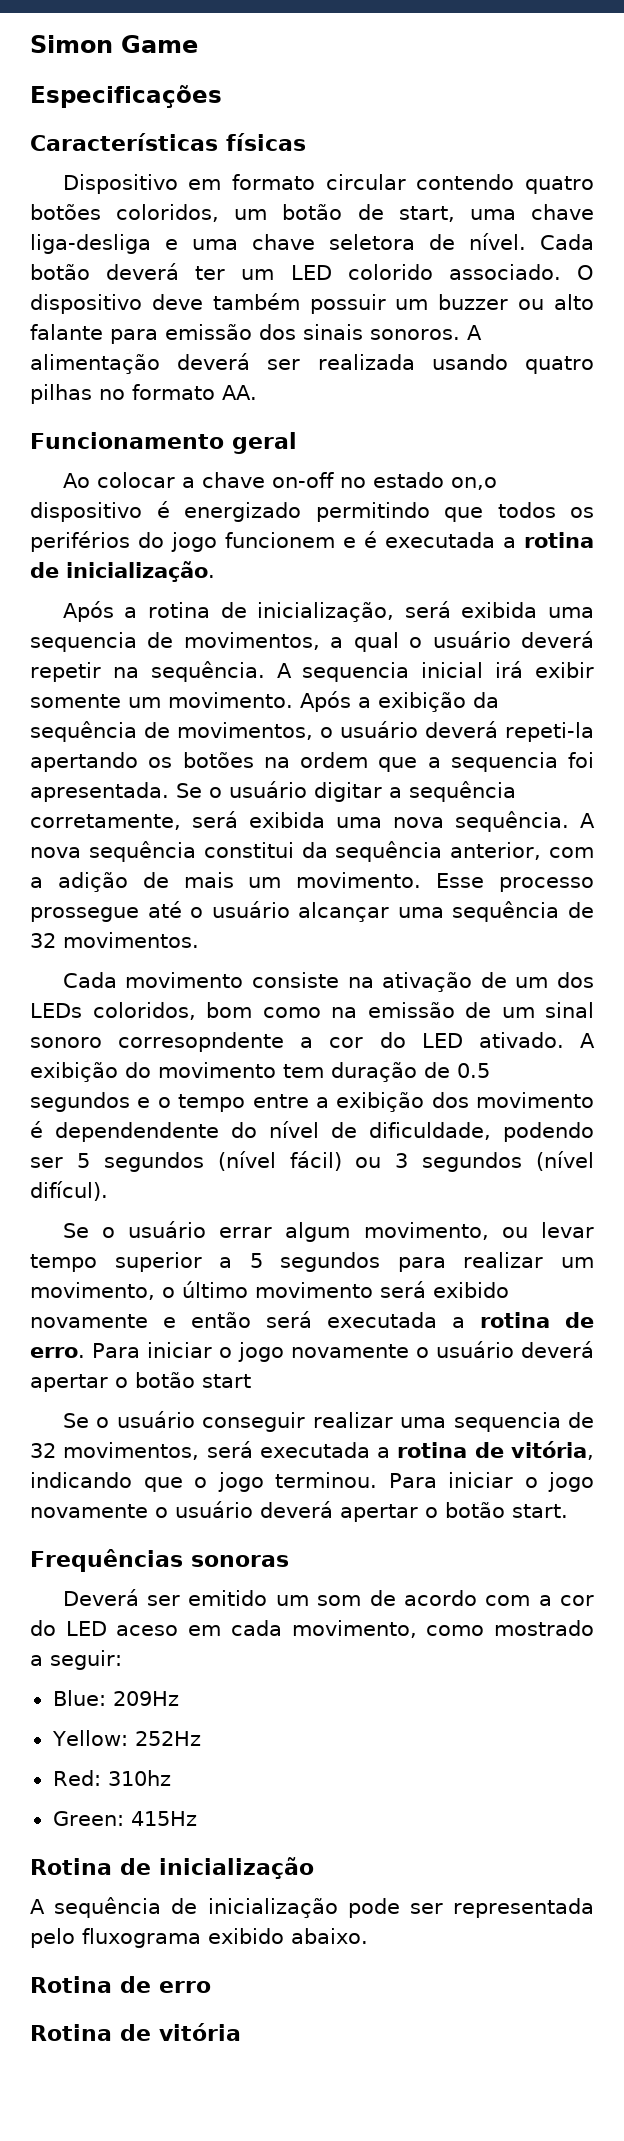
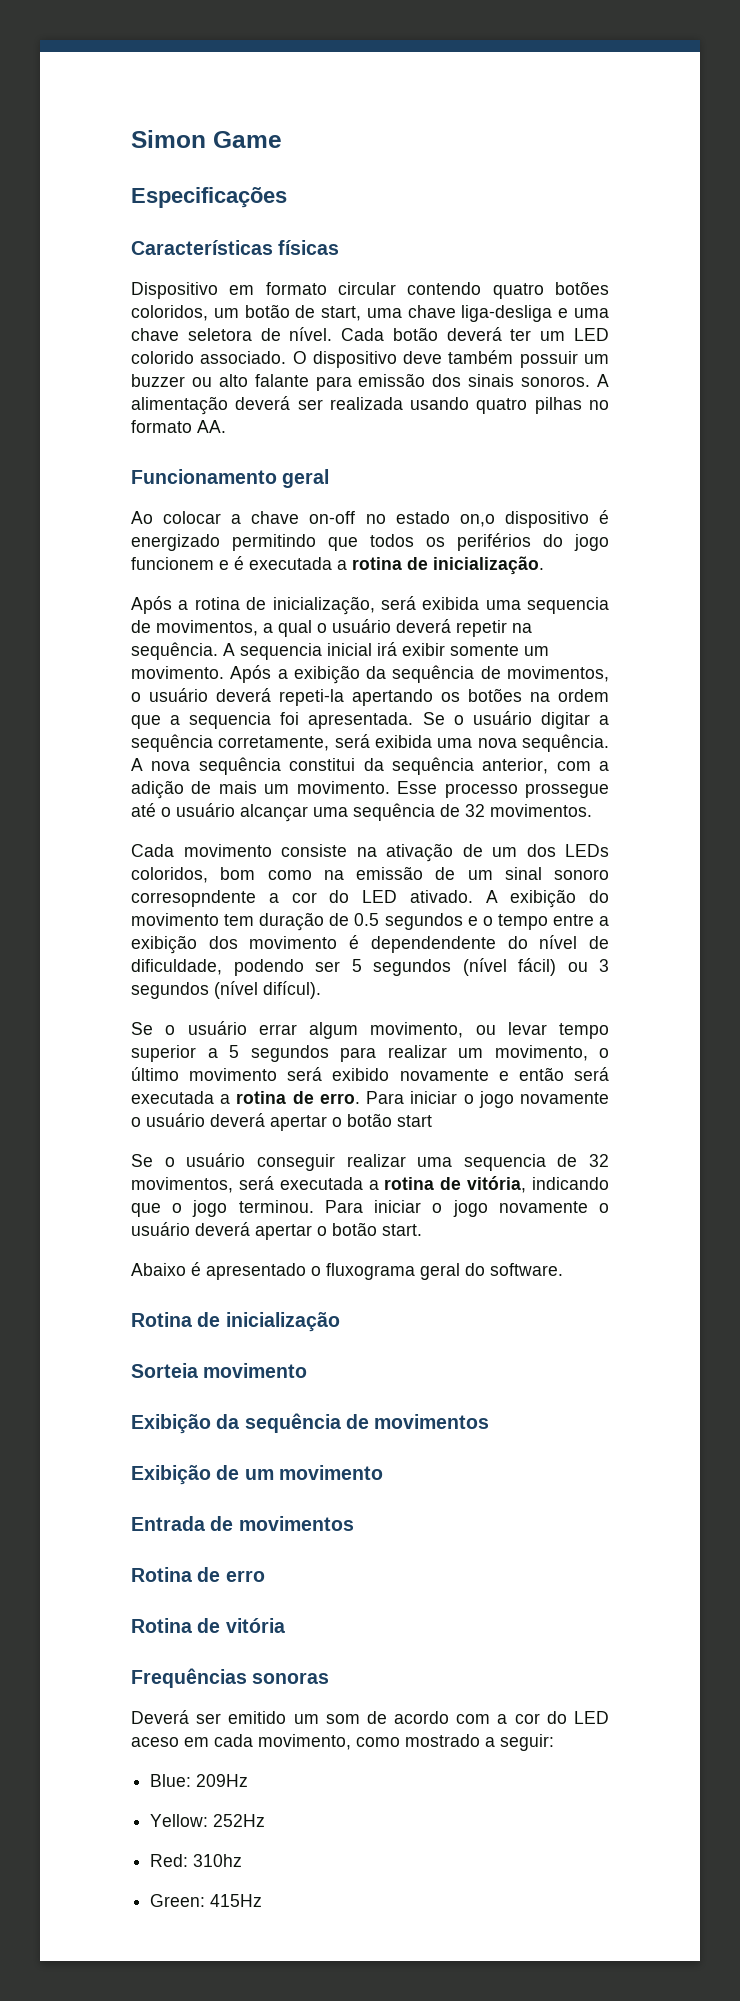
+ Abaixo é apresentado o fluxograma geral do software.
+ Rotina de inicialização
+ Sorteia movimento
+ Exibição da sequência de movimentos
+ Exibição de um movimento
+ Entrada de movimentos
+ Rotina de erro
+ Rotina de vitória
- Rotina de inicialização
- A sequência de inicialização pode ser representada pelo fluxograma exibido abaixo.
- Rotina de erro
- Rotina de vitória

